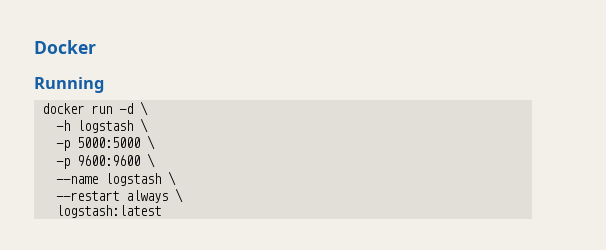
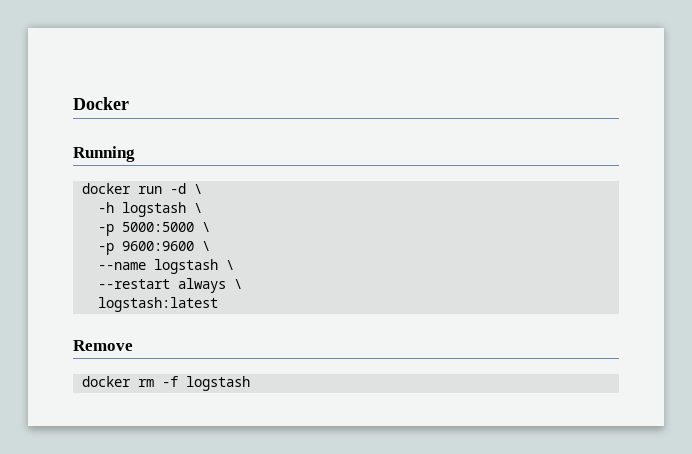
+ Remove
+ docker rm -f logstash

